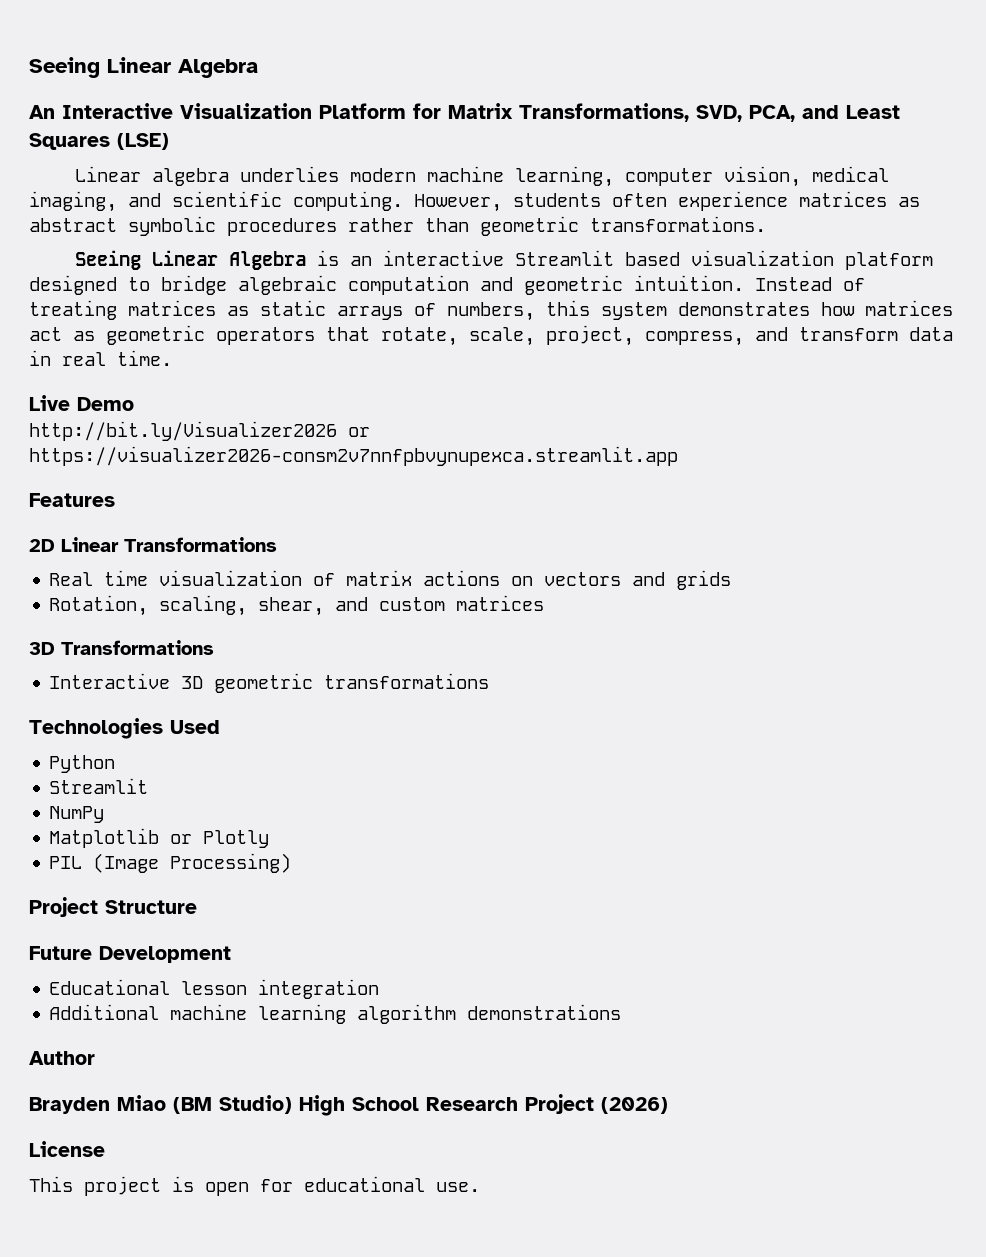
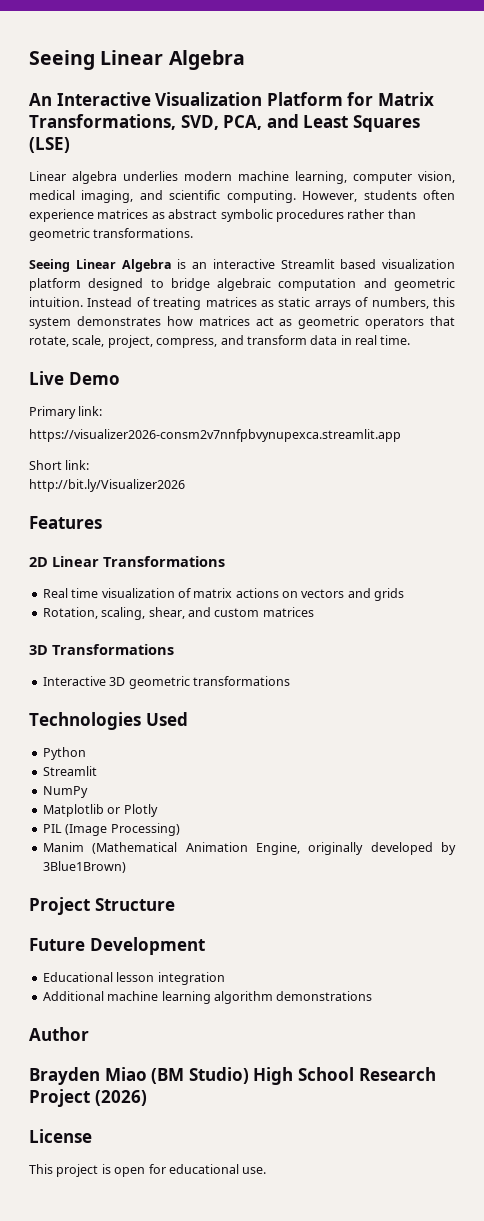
+ Primary link:
+ https://visualizer2026-consm2v7nnfpbvynupexca.streamlit.app
+ Short link:
- http://bit.ly/Visualizer2026 or https://visualizer2026-consm2v7nnfpbvynupexca.streamlit.app
+ http://bit.ly/Visualizer2026
+ Manim (Mathematical Animation Engine, originally developed by 3Blue1Brown)

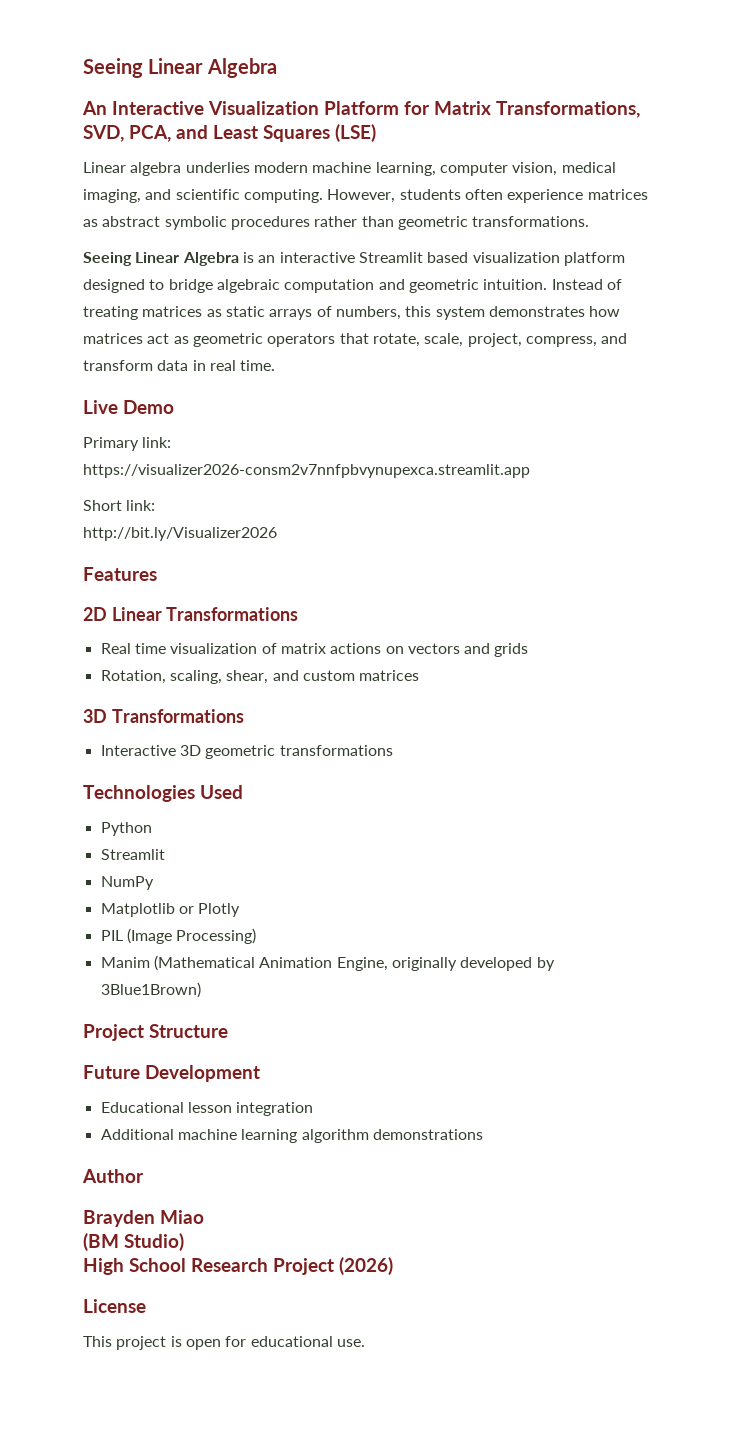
- Brayden Miao (BM Studio) High School Research Project (2026)
+ Brayden Miao
+ (BM Studio)
+ High School Research Project (2026)

